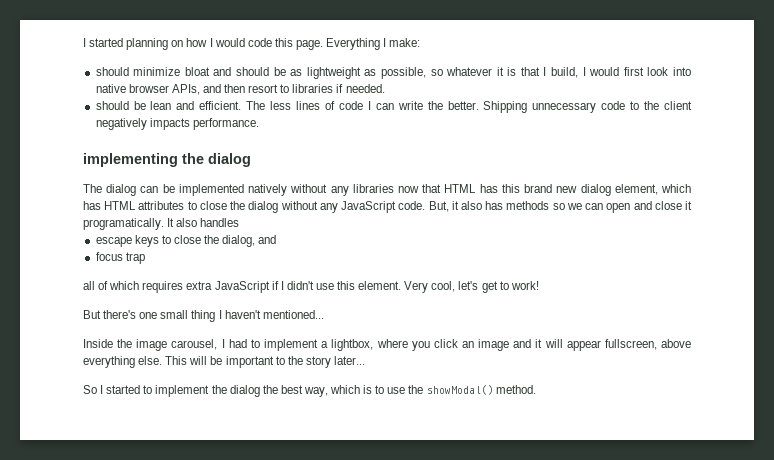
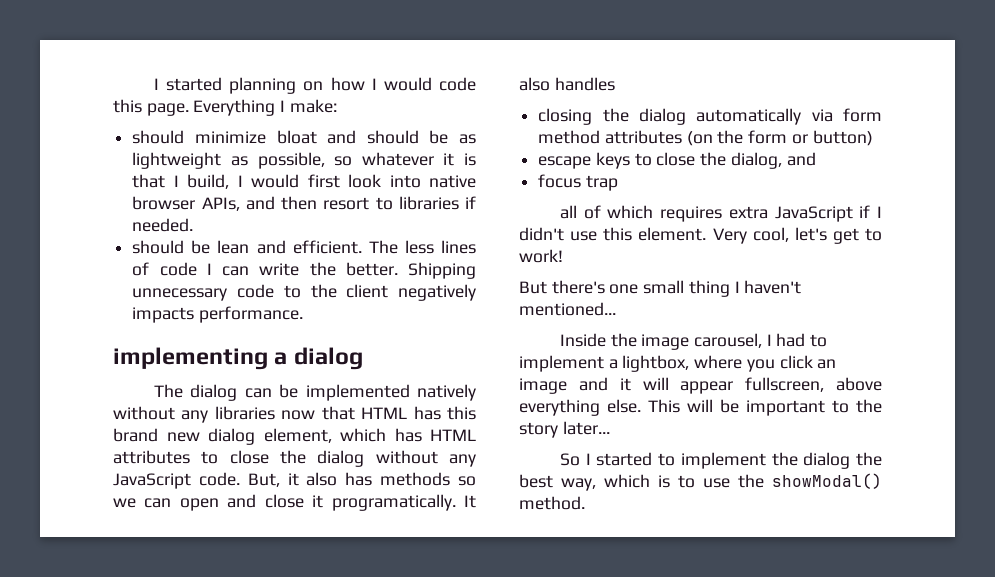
- implementing the dialog
+ implementing a dialog
+ closing the dialog automatically via form method attributes (on the form or button)

